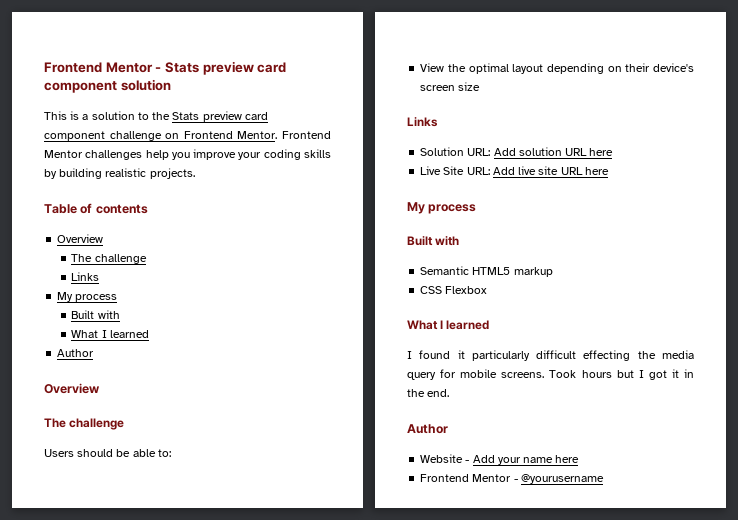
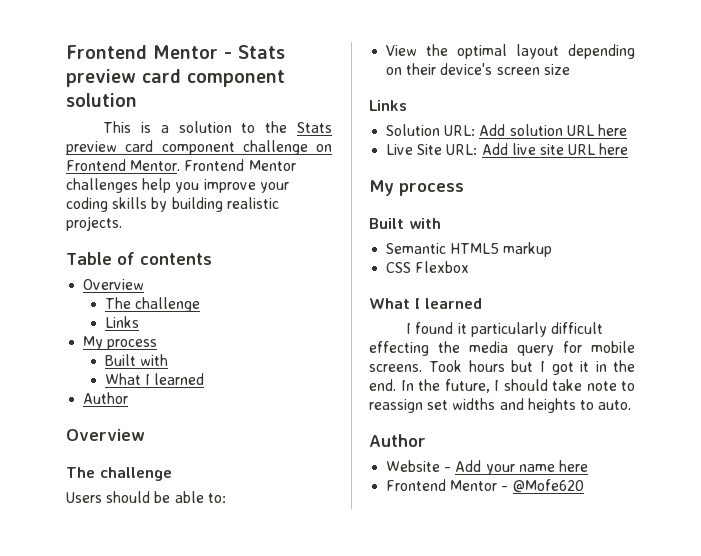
+ In the future, I should take note to reassign set widths and heights to auto.
- Frontend Mentor - @yourusername
+ Frontend Mentor - @Mofe620

